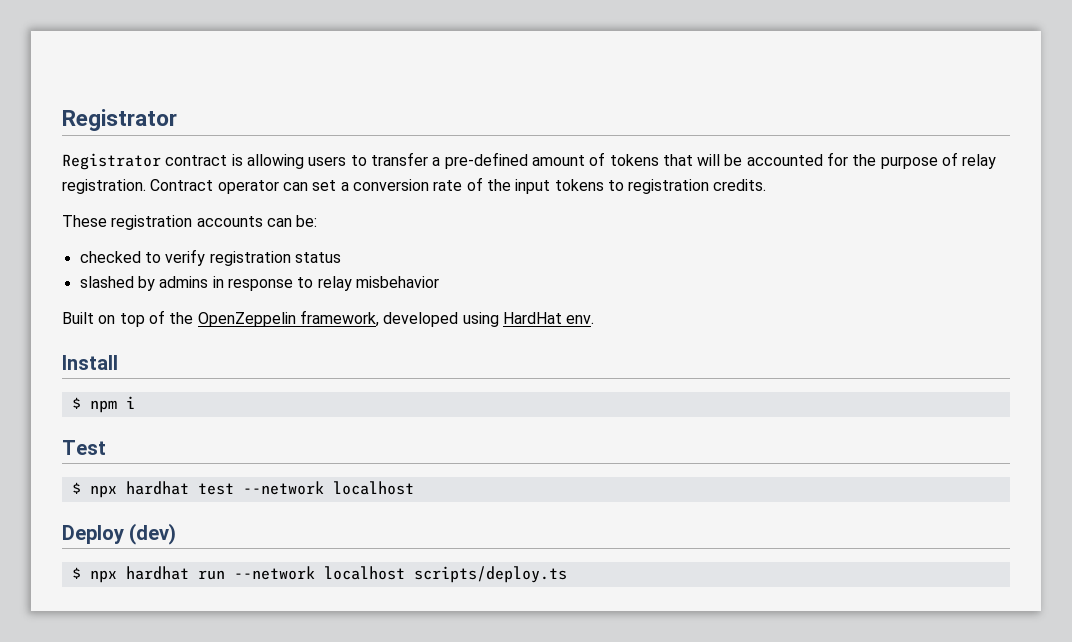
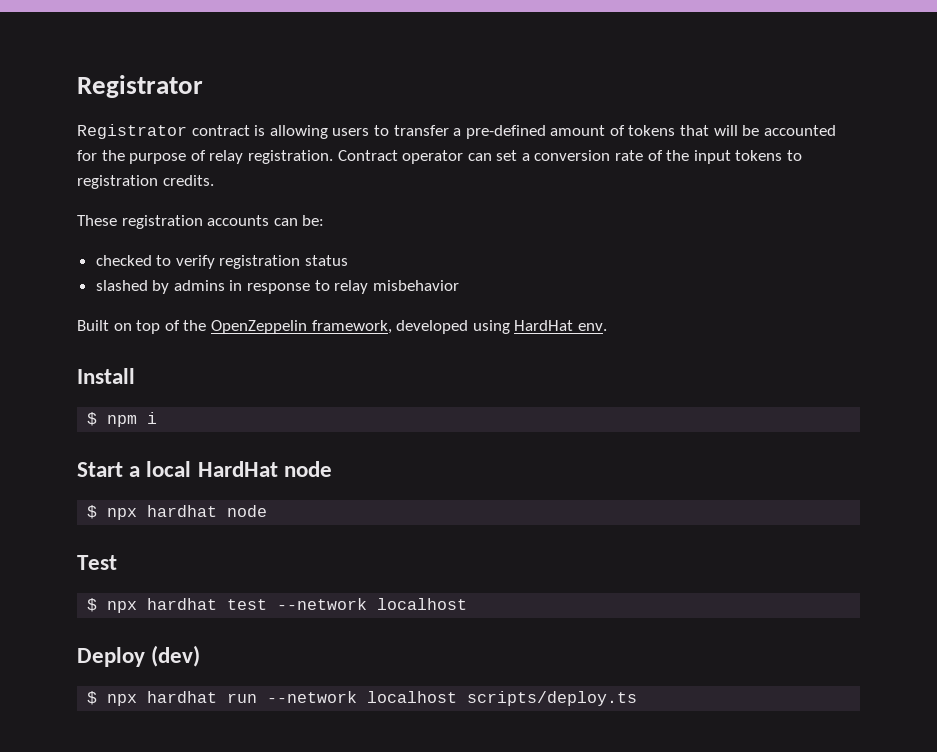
+ Start a local HardHat node
+ $ npx hardhat node

